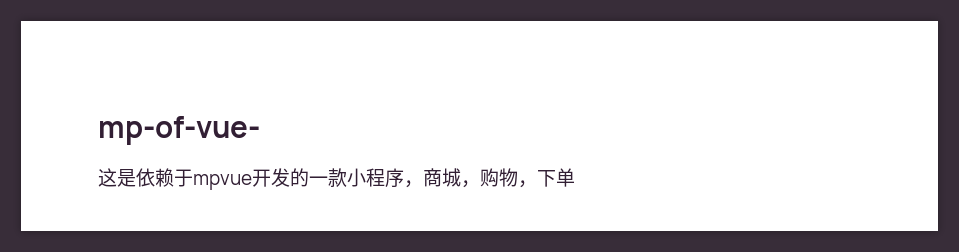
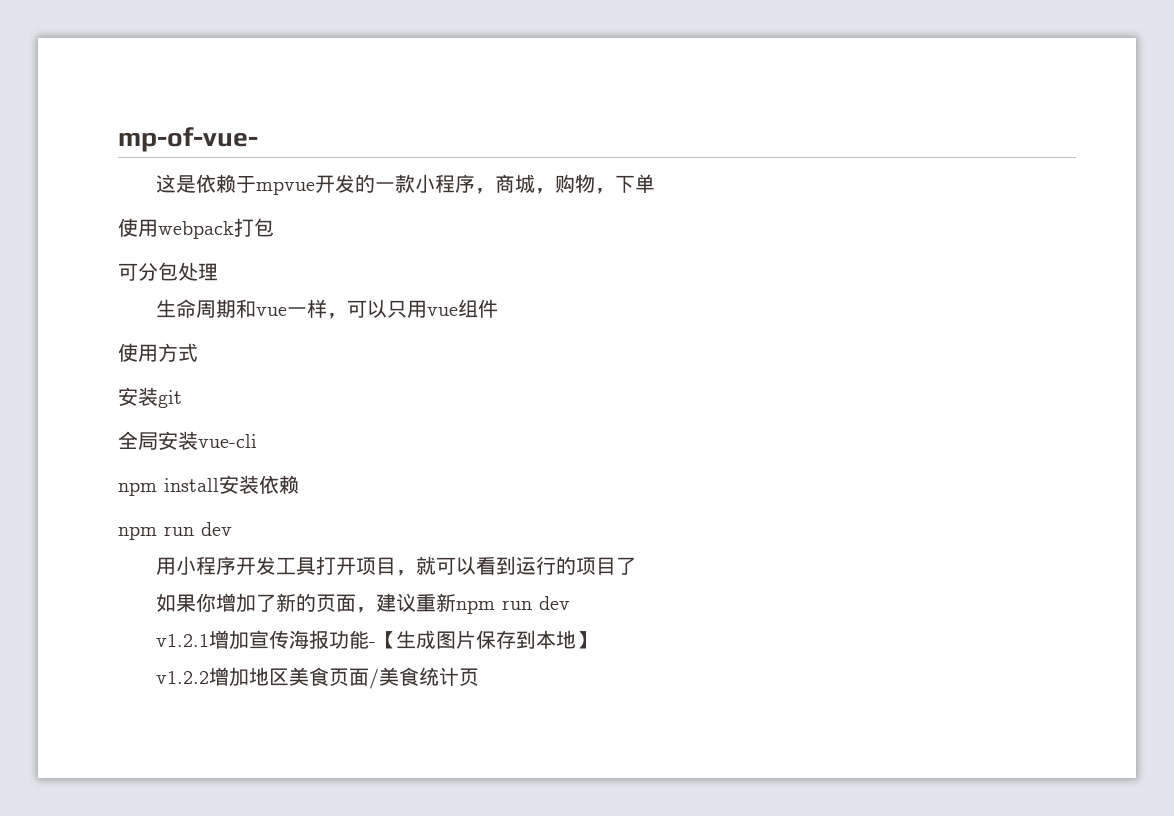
+ 使用webpack打包
+ 可分包处理
+ 生命周期和vue一样，可以只用vue组件
+ 使用方式
+ 安装git
+ 全局安装vue-cli
+ npm install安装依赖
+ npm run dev
+ 用小程序开发工具打开项目，就可以看到运行的项目了
+ 如果你增加了新的页面，建议重新npm run dev
+ v1.2.1增加宣传海报功能-【生成图片保存到本地】
+ v1.2.2增加地区美食页面/美食统计页

